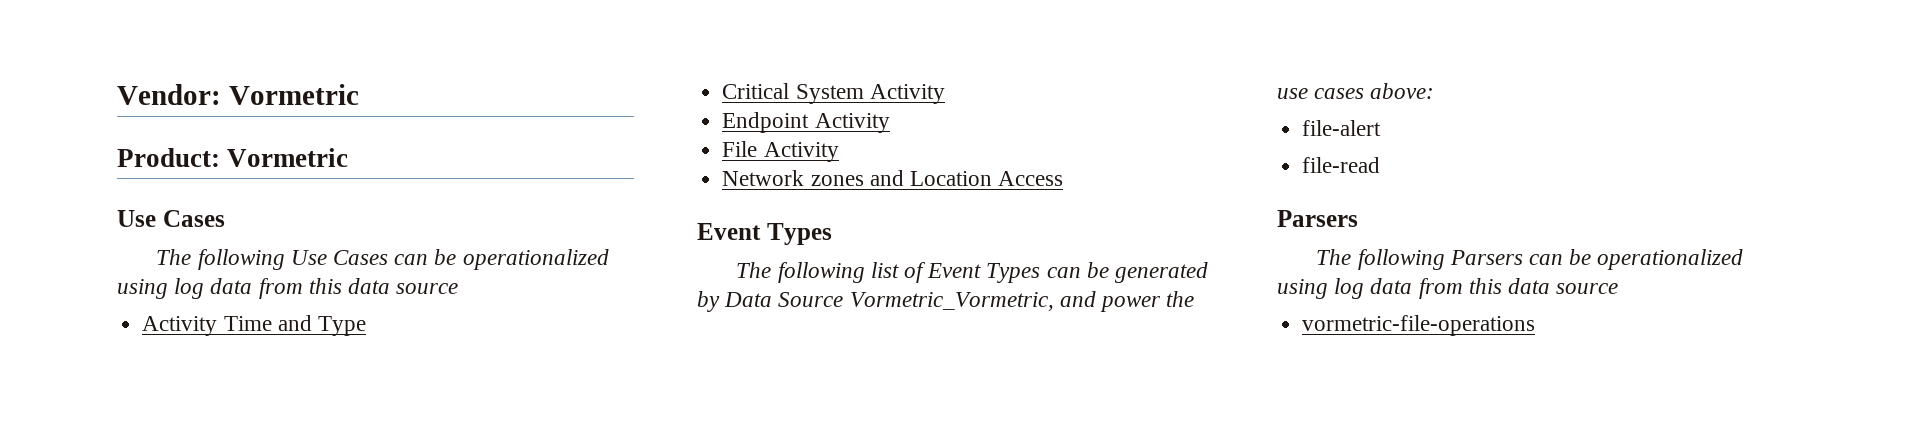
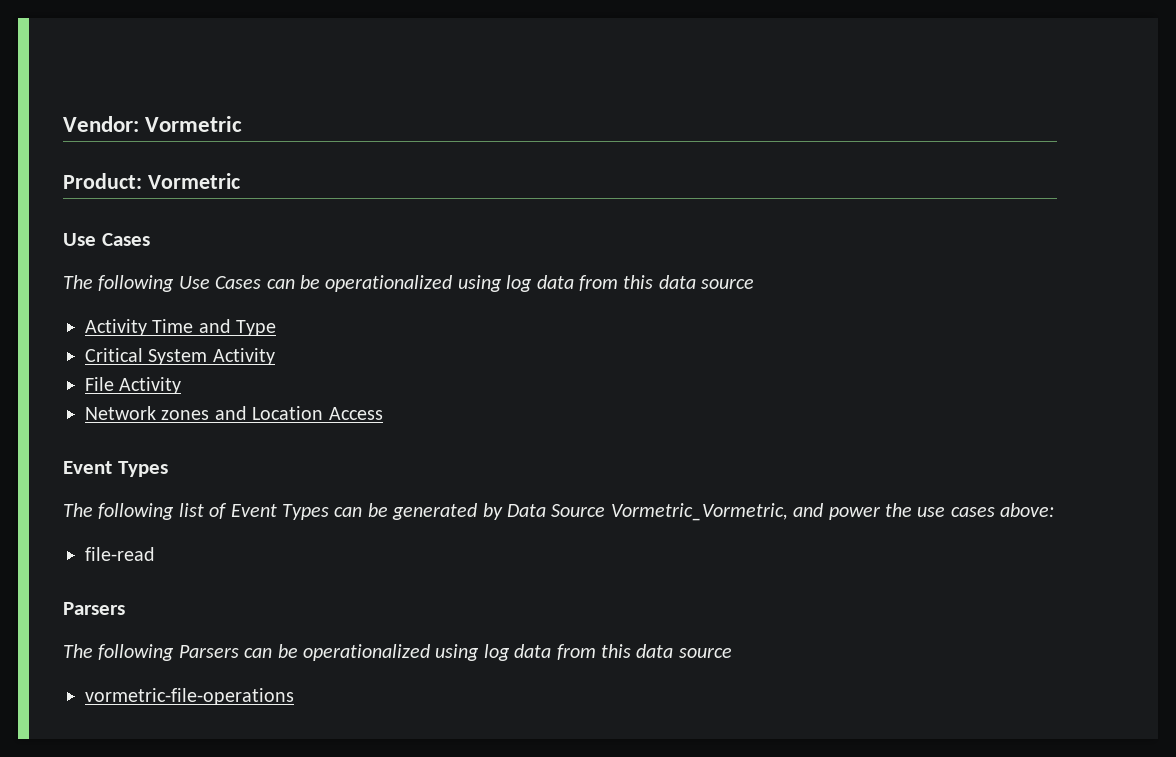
- Endpoint Activity
- file-alert

